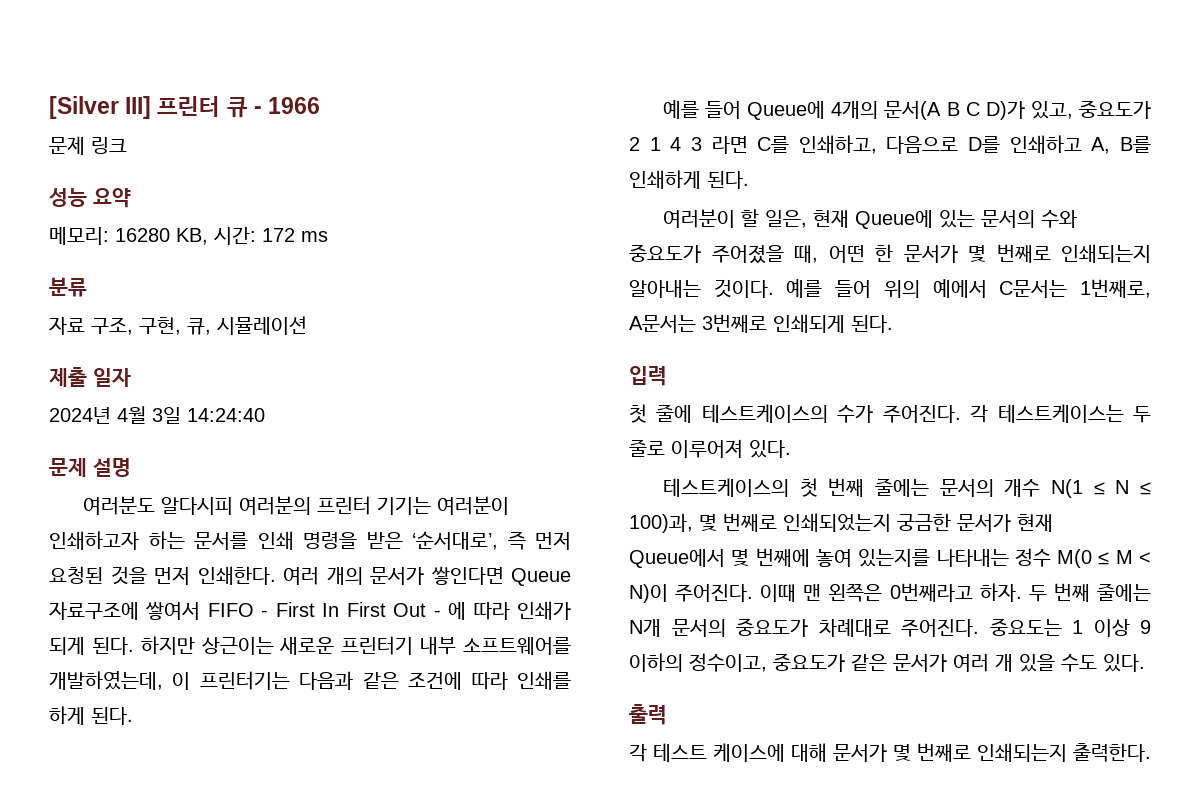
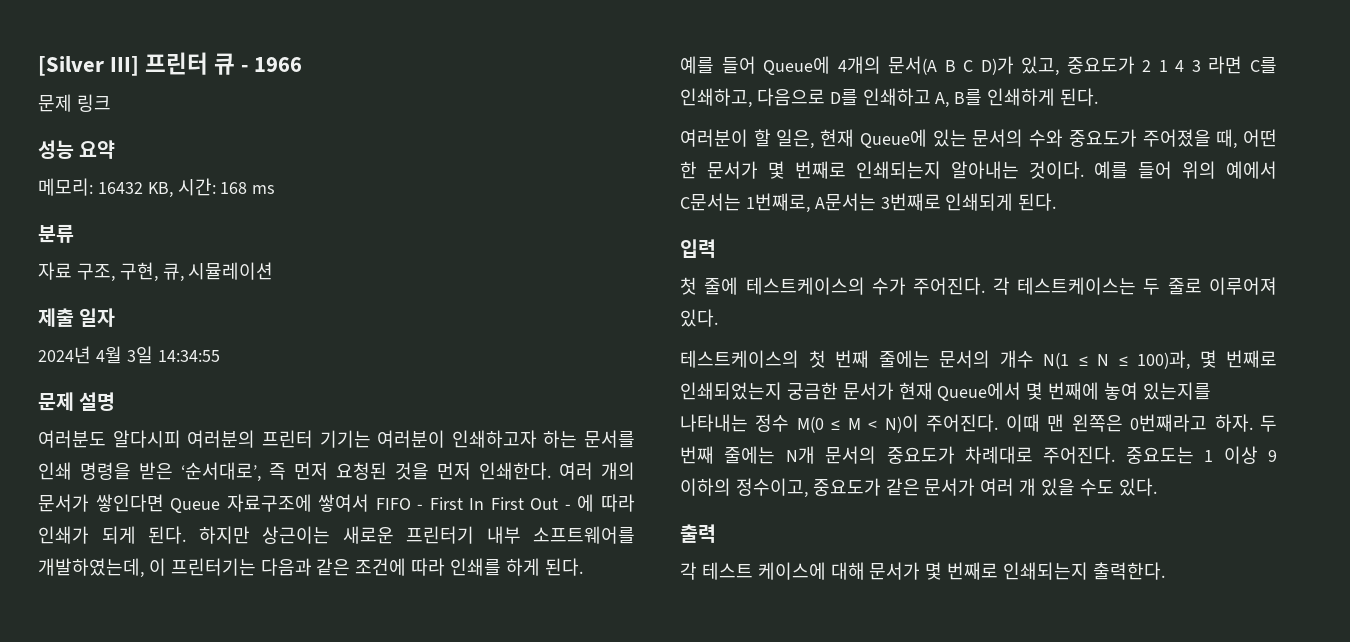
- 메모리: 16280 KB, 시간: 172 ms
+ 메모리: 16432 KB, 시간: 168 ms
- 2024년 4월 3일 14:24:40
+ 2024년 4월 3일 14:34:55

